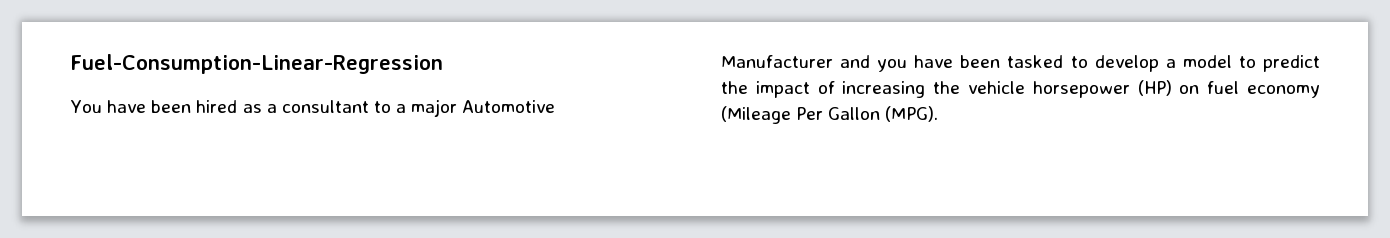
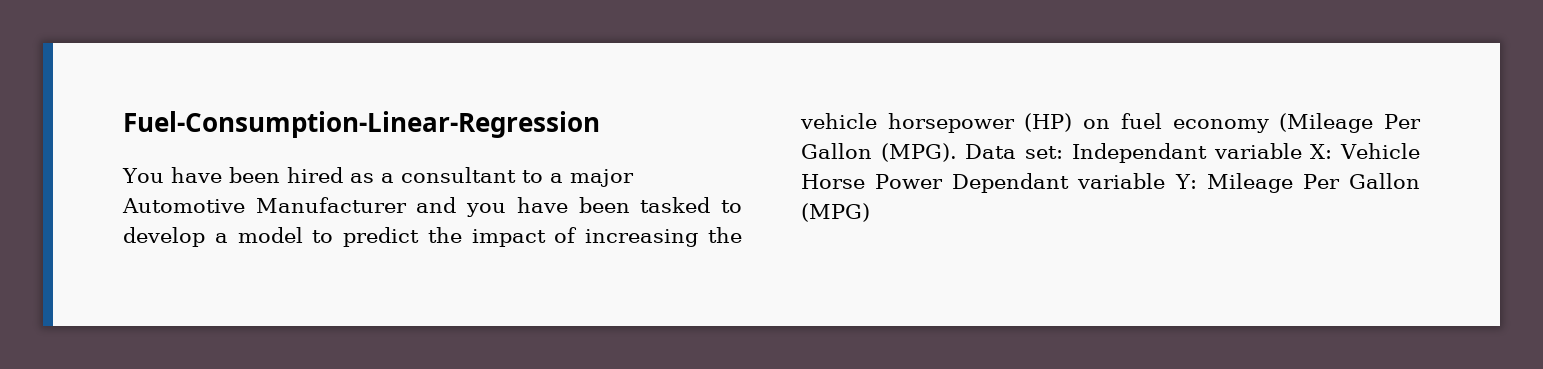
+ Data set: Independant variable X: Vehicle Horse Power Dependant variable Y: Mileage Per Gallon (MPG)

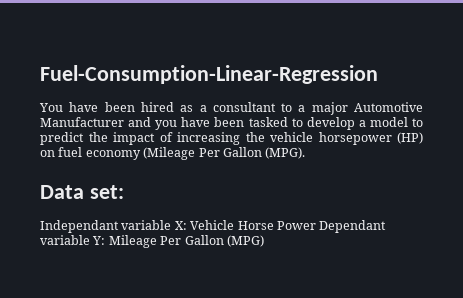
- You have been hired as a consultant to a major Automotive Manufacturer and you have been tasked to develop a model to predict the impact of increasing the vehicle horsepower (HP) on fuel economy (Mileage Per Gallon (MPG). Data set: Independant variable X: Vehicle Horse Power Dependant variable Y: Mileage Per Gallon (MPG)
+ You have been hired as a consultant to a major Automotive Manufacturer and you have been tasked to develop a model to predict the impact of increasing the vehicle horsepower (HP) on fuel economy (Mileage Per Gallon (MPG).
+ Data set:
+ Independant variable X: Vehicle Horse Power Dependant variable Y: Mileage Per Gallon (MPG)

